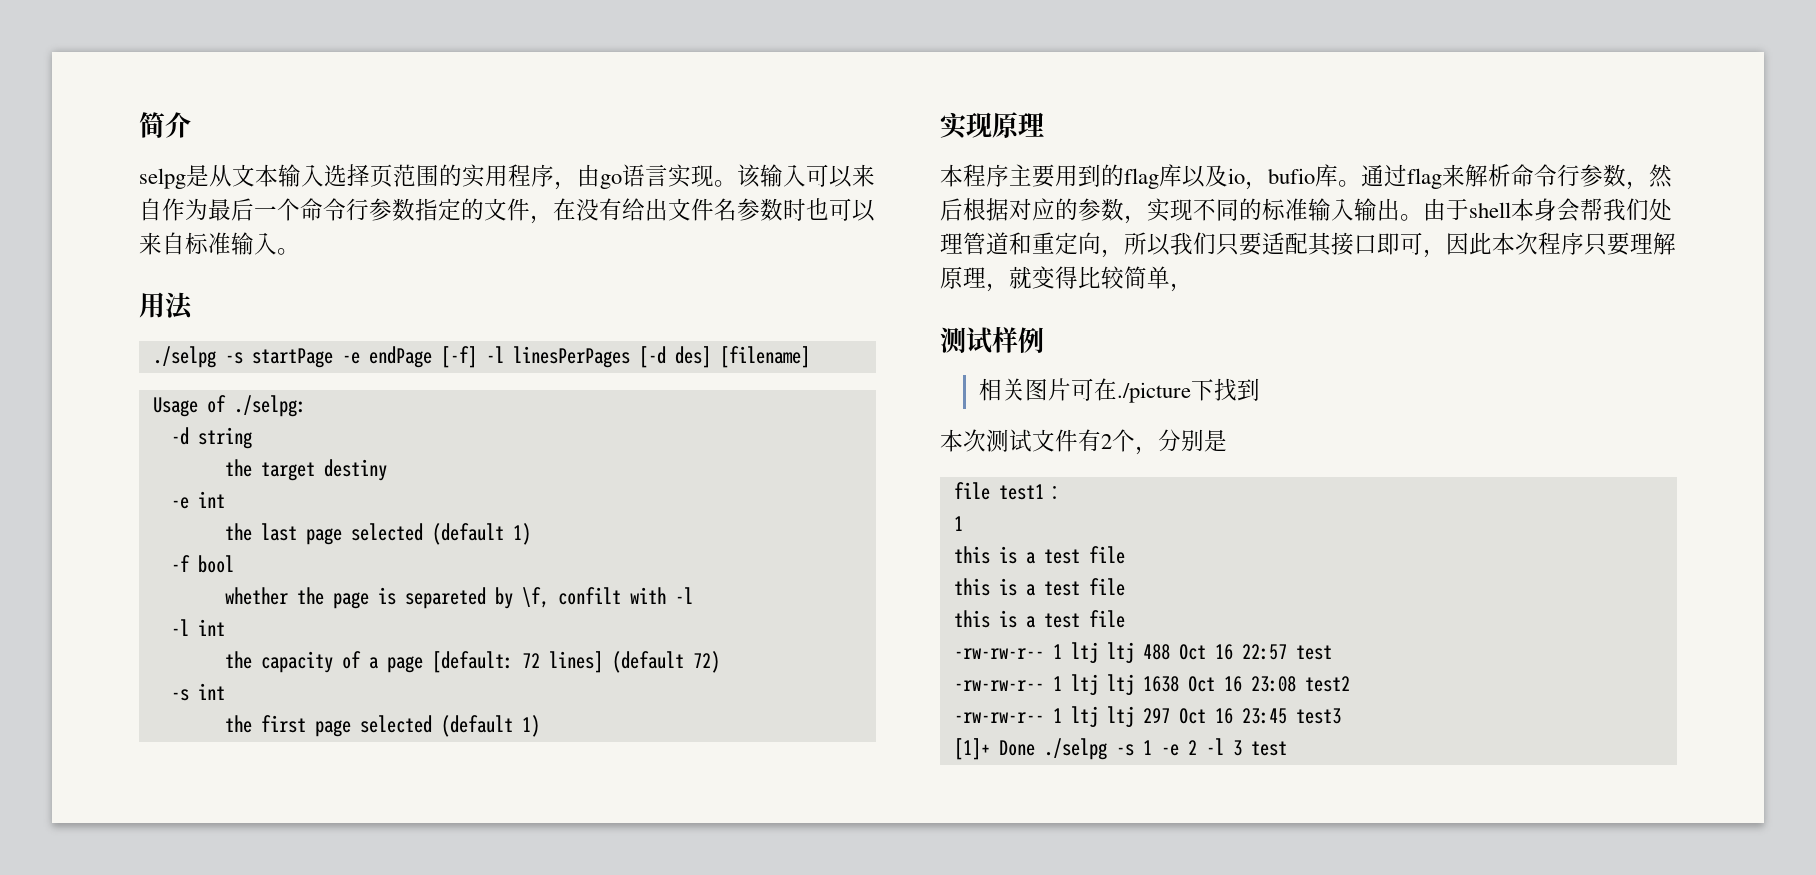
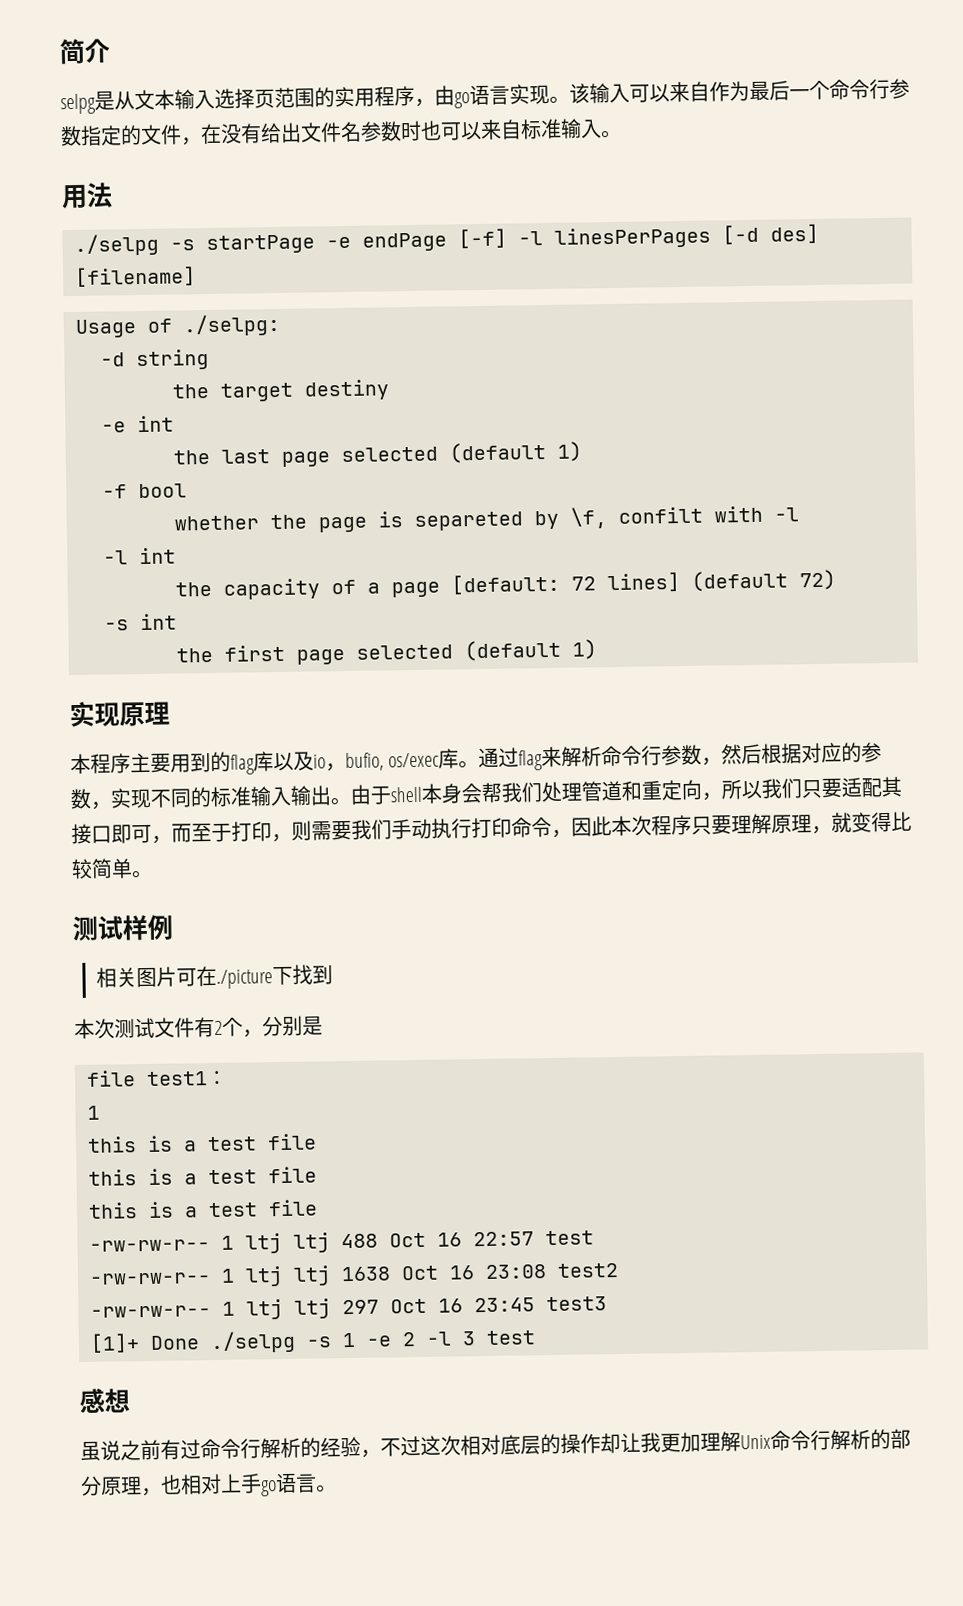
- 本程序主要用到的flag库以及io，bufio库。
+ 本程序主要用到的flag库以及io，bufio, os/exec库。
- 由于shell本身会帮我们处理管道和重定向，所以我们只要适配其接口即可，因此本次程序只要理解原理，就变得比较简单，
+ 由于shell本身会帮我们处理管道和重定向，所以我们只要适配其接口即可，而至于打印，则需要我们手动执行打印命令，因此本次程序只要理解原理，就变得比较简单。
+ 感想
+ 虽说之前有过命令行解析的经验，不过这次相对底层的操作却让我更加理解Unix命令行解析的部分原理，也相对上手go语言。

